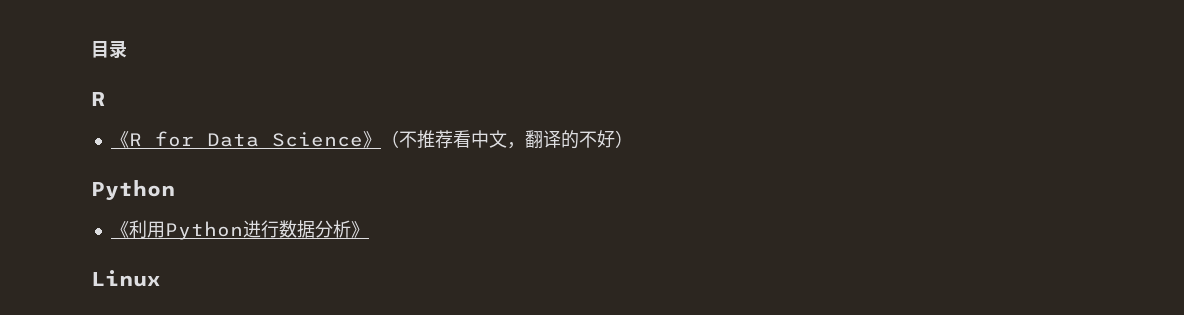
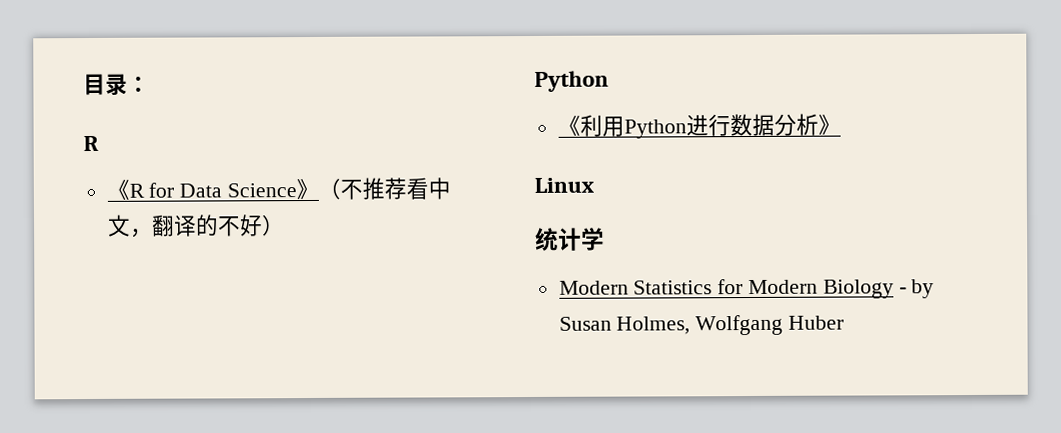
- 目录
+ 目录：
+ 统计学
+ Modern Statistics for Modern Biology - by Susan Holmes, Wolfgang Huber

